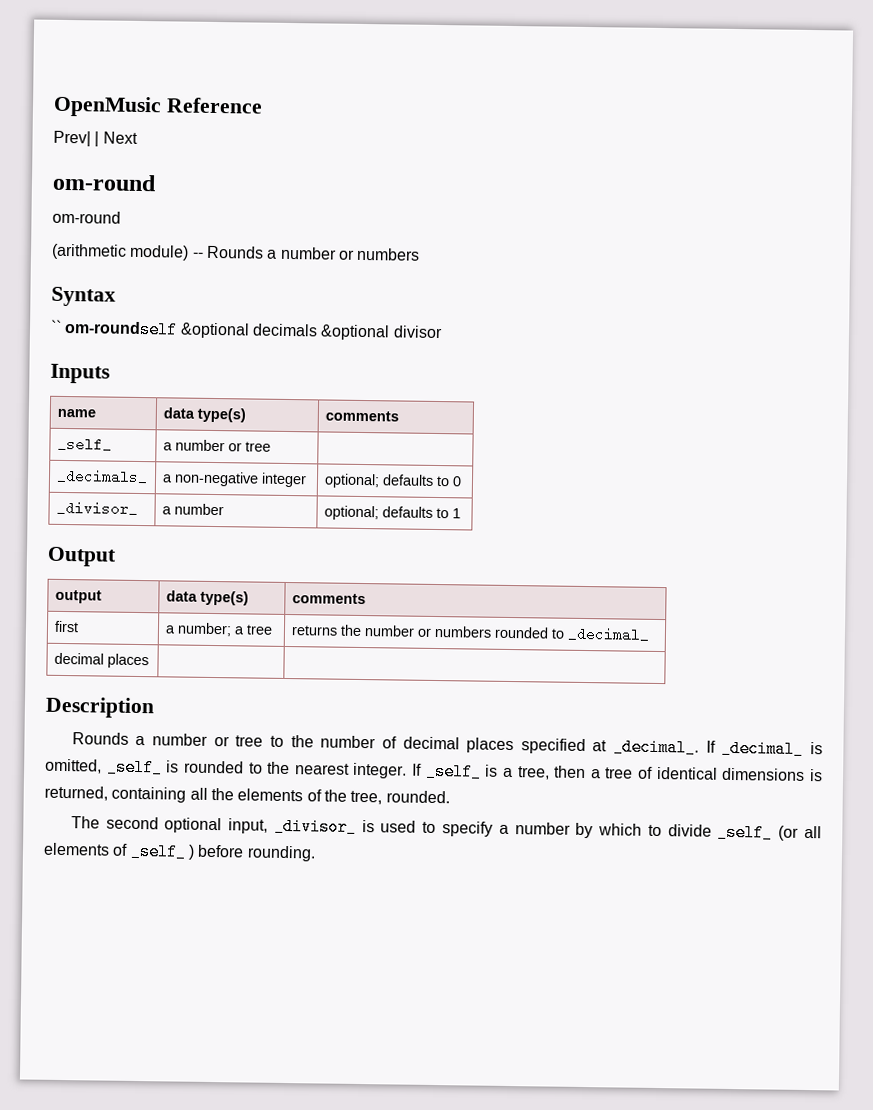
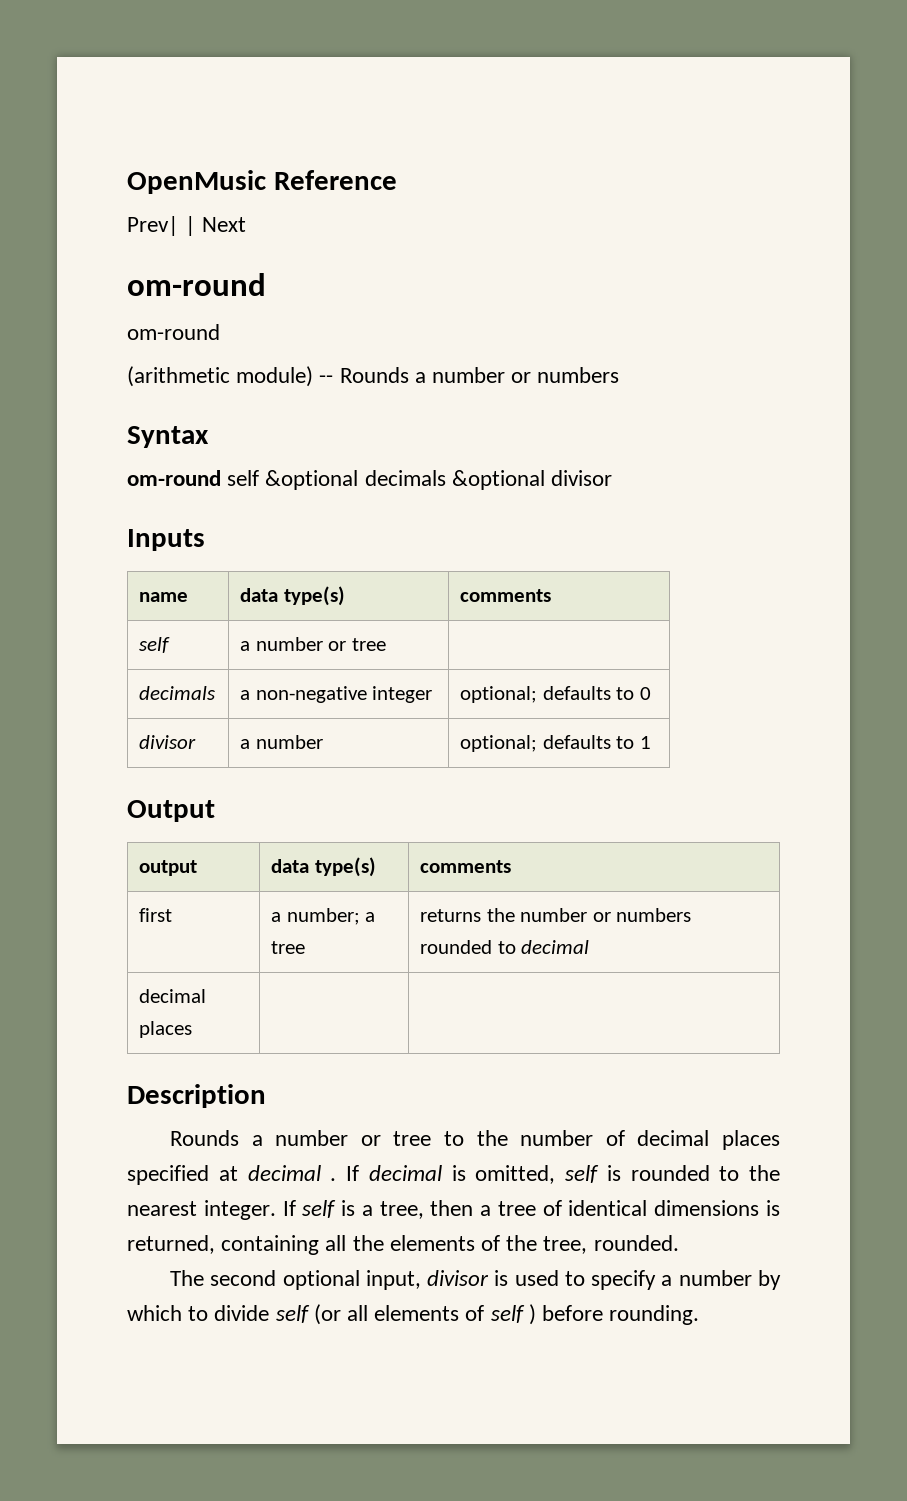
- `` om-roundself &optional decimals &optional divisor
+ om-round self &optional decimals &optional divisor
- _self_ | a number or tree |
+ self | a number or tree |
- _decimals_ | a non-negative integer | optional; defaults to 0
+ decimals | a non-negative integer | optional; defaults to 0
- _divisor_ | a number | optional; defaults to 1
+ divisor | a number | optional; defaults to 1
- first | a number; a tree | returns the number or numbers rounded to _decimal_
+ first | a number; a tree | returns the number or numbers rounded to decimal
- Rounds a number or tree to the number of decimal places specified at _decimal_. If _decimal_ is omitted, _self_ is rounded to the nearest integer.
+ Rounds a number or tree to the number of decimal places specified at decimal . If decimal is omitted, self is rounded to the nearest integer.
- If _self_ is a tree, then a tree of identical dimensions is returned, containing all the elements of the tree, rounded.
+ If self is a tree, then a tree of identical dimensions is returned, containing all the elements of the tree, rounded.
- The second optional input, _divisor_ is used to specify a number by which to divide _self_ (or all elements of _self_ ) before rounding.
+ The second optional input, divisor is used to specify a number by which to divide self (or all elements of self ) before rounding.

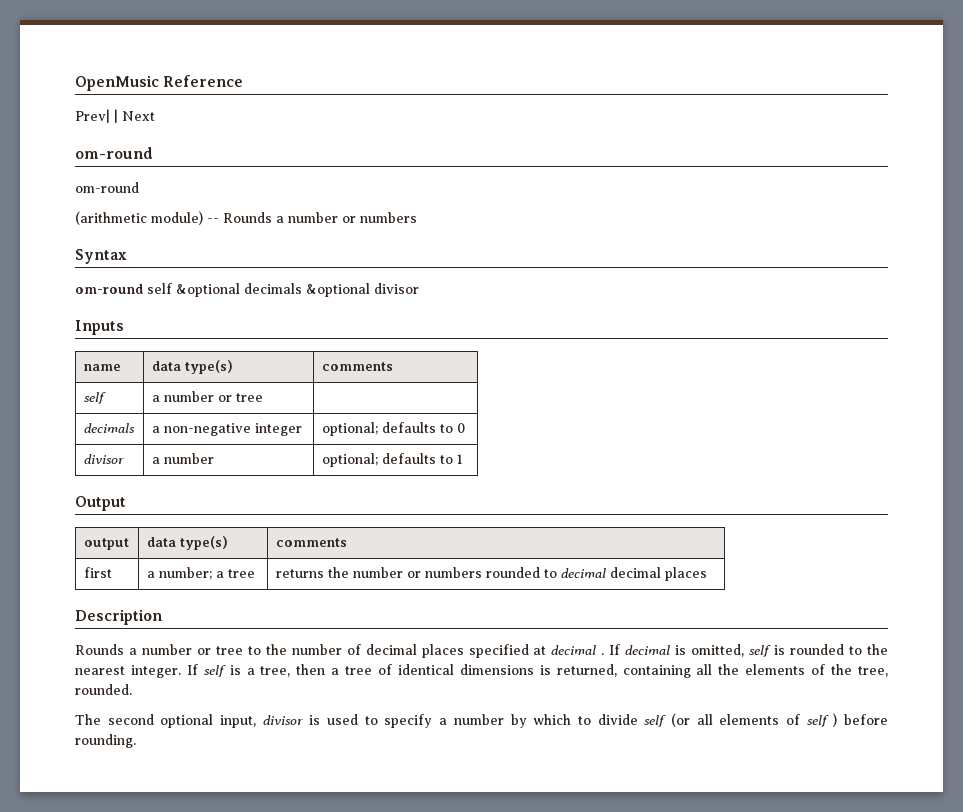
- first | a number; a tree | returns the number or numbers rounded to decimal
- decimal places | |
+ first | a number; a tree | returns the number or numbers rounded to decimal decimal places

